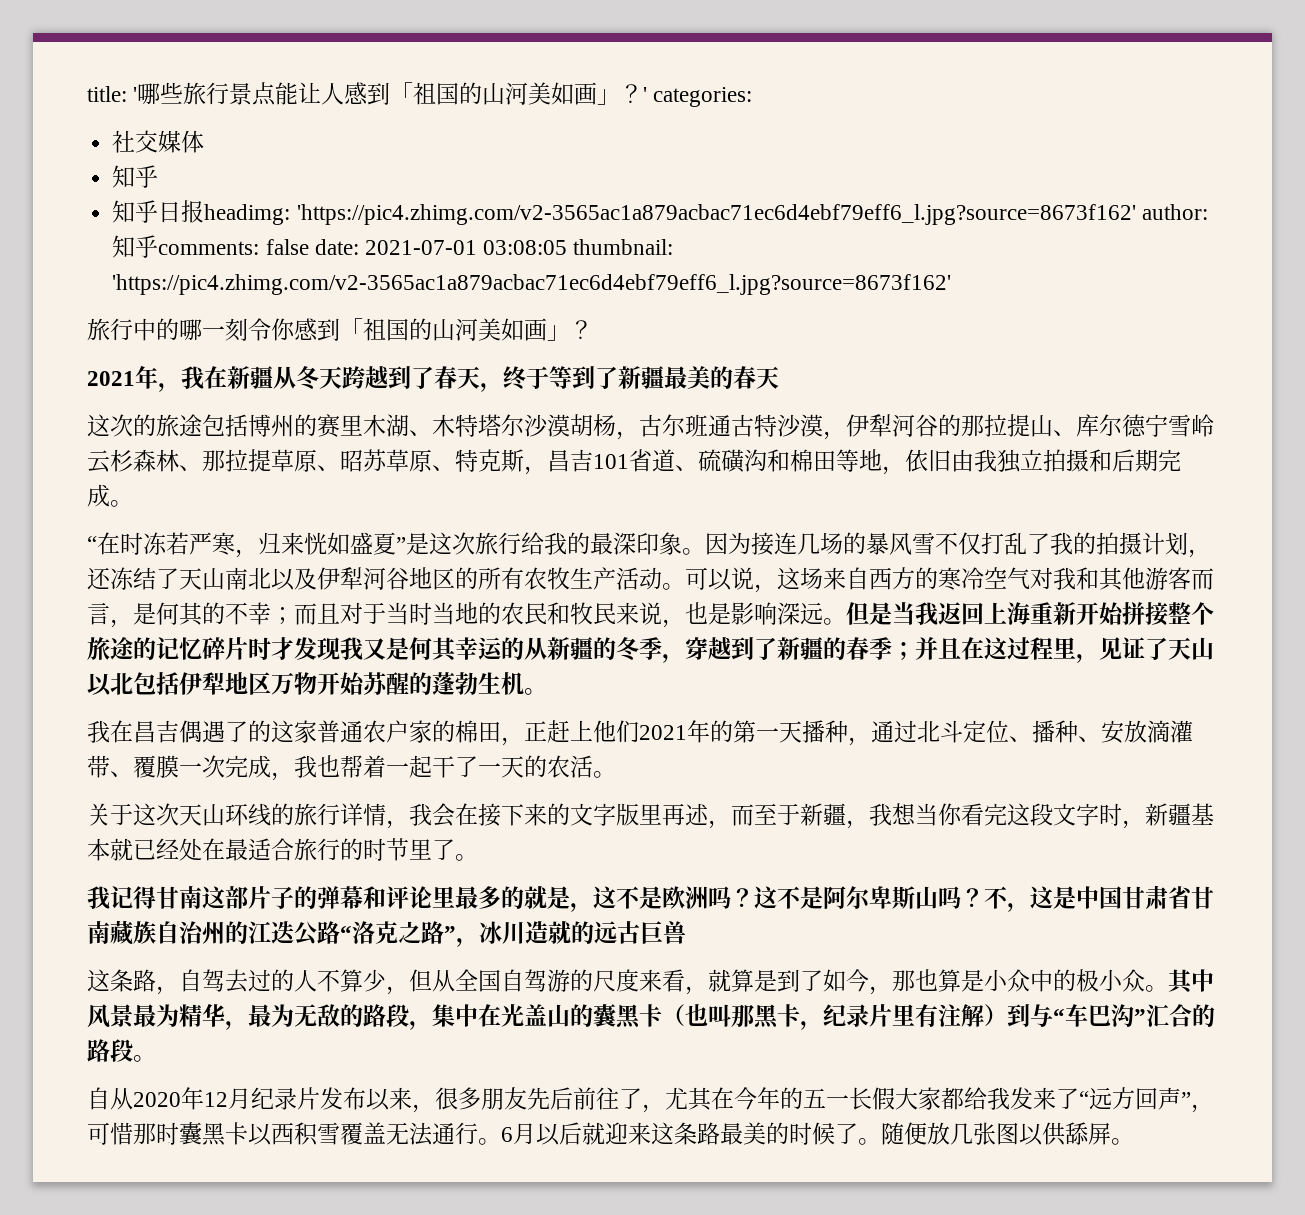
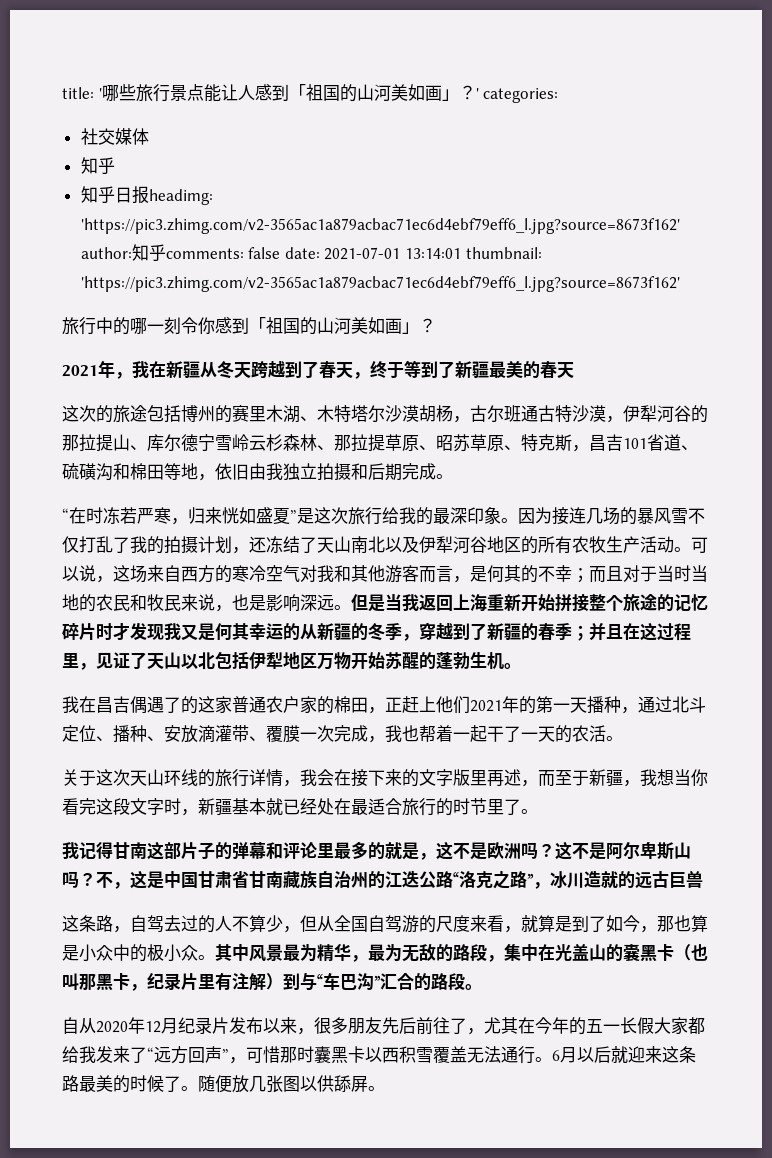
- 知乎日报headimg: 'https://pic4.zhimg.com/v2-3565ac1a879acbac71ec6d4ebf79eff6_l.jpg?source=8673f162' author:知乎comments: false date: 2021-07-01 03:08:05 thumbnail: 'https://pic4.zhimg.com/v2-3565ac1a879acbac71ec6d4ebf79eff6_l.jpg?source=8673f162'
+ 知乎日报headimg: 'https://pic3.zhimg.com/v2-3565ac1a879acbac71ec6d4ebf79eff6_l.jpg?source=8673f162' author:知乎comments: false date: 2021-07-01 13:14:01 thumbnail: 'https://pic3.zhimg.com/v2-3565ac1a879acbac71ec6d4ebf79eff6_l.jpg?source=8673f162'

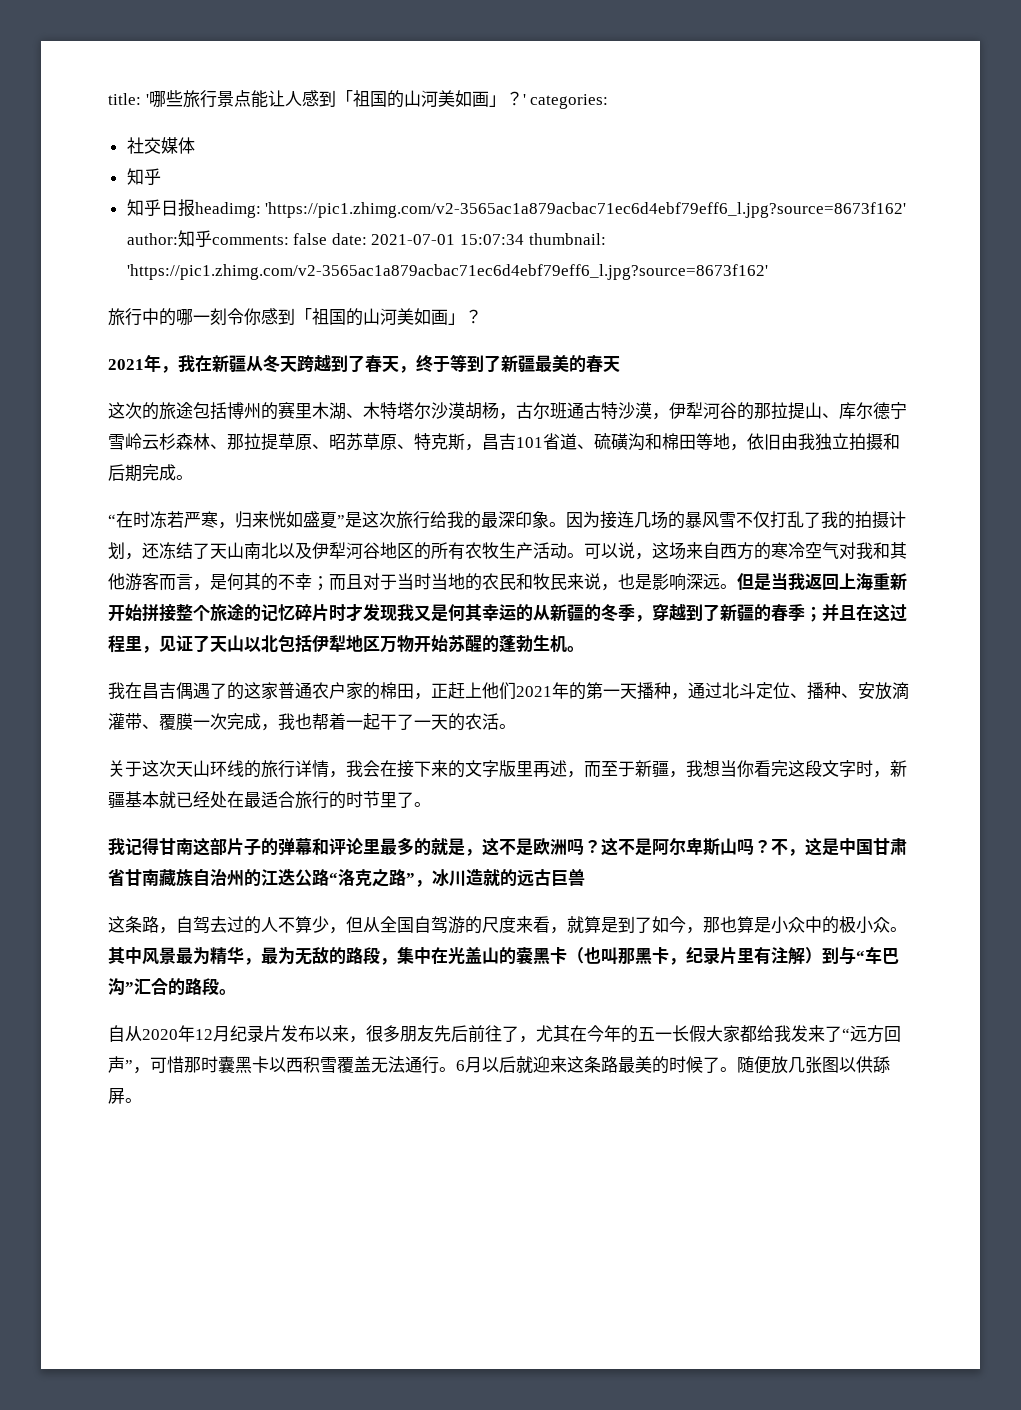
- 知乎日报headimg: 'https://pic3.zhimg.com/v2-3565ac1a879acbac71ec6d4ebf79eff6_l.jpg?source=8673f162' author:知乎comments: false date: 2021-07-01 13:14:01 thumbnail: 'https://pic3.zhimg.com/v2-3565ac1a879acbac71ec6d4ebf79eff6_l.jpg?source=8673f162'
+ 知乎日报headimg: 'https://pic1.zhimg.com/v2-3565ac1a879acbac71ec6d4ebf79eff6_l.jpg?source=8673f162' author:知乎comments: false date: 2021-07-01 15:07:34 thumbnail: 'https://pic1.zhimg.com/v2-3565ac1a879acbac71ec6d4ebf79eff6_l.jpg?source=8673f162'

